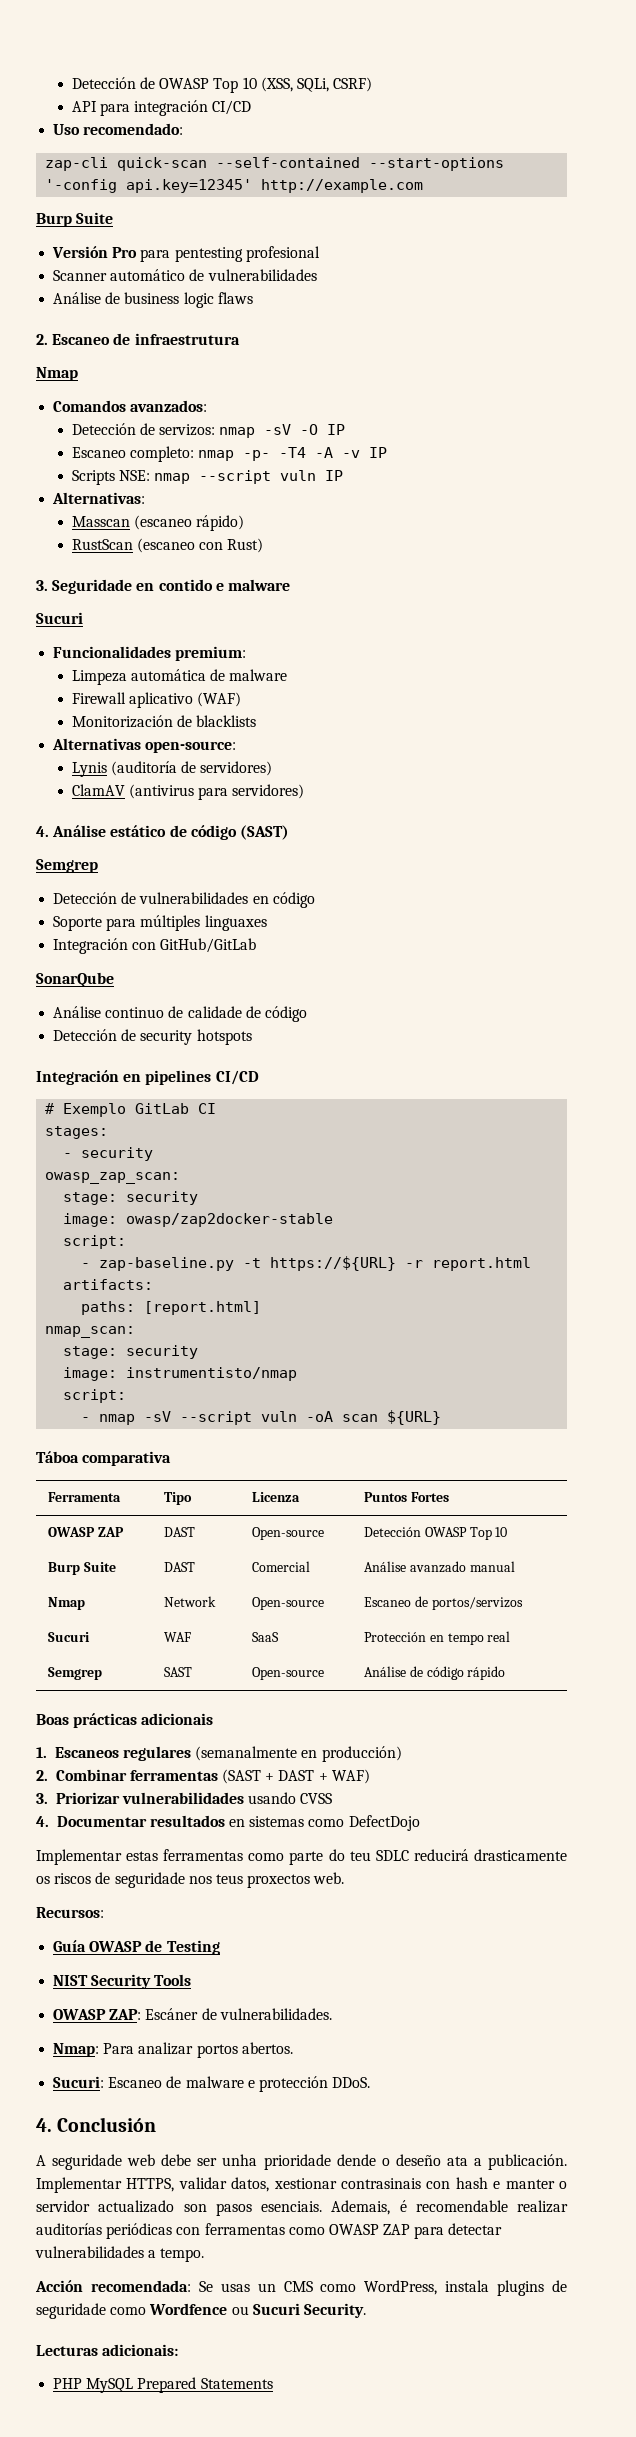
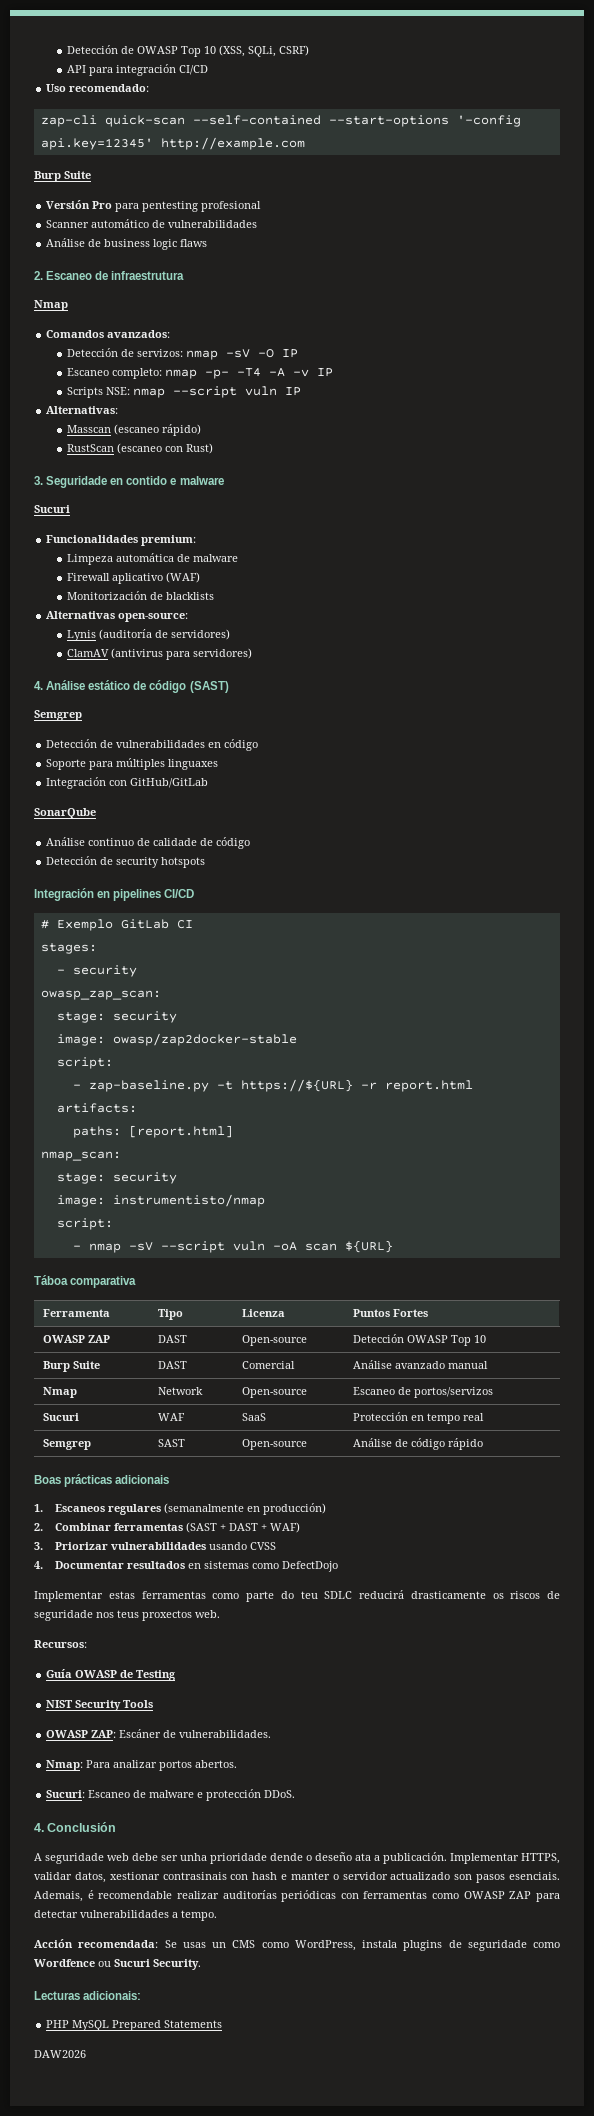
+ DAW2026

